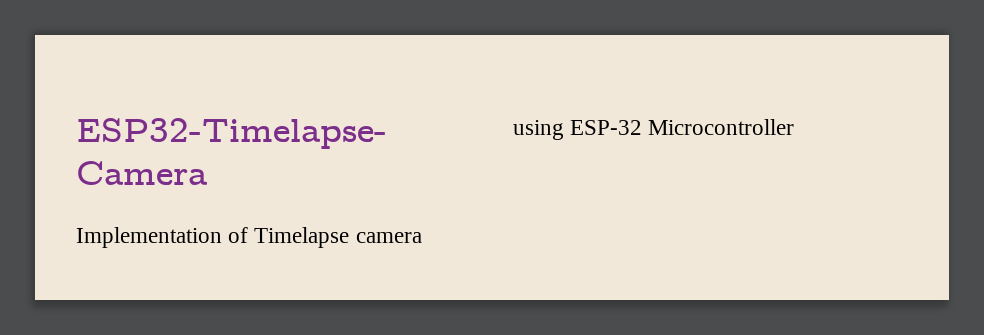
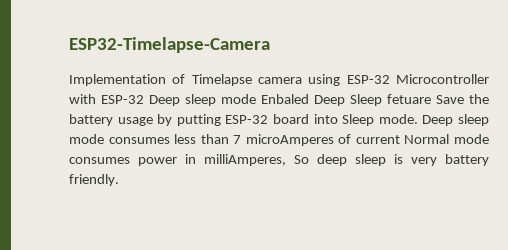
- Implementation of Timelapse camera using ESP-32 Microcontroller
+ Implementation of Timelapse camera using ESP-32 Microcontroller with ESP-32 Deep sleep mode Enbaled Deep Sleep fetuare Save the battery usage by putting ESP-32 board into Sleep mode. Deep sleep mode consumes less than 7 microAmperes of current Normal mode consumes power in milliAmperes, So deep sleep is very battery friendly.

